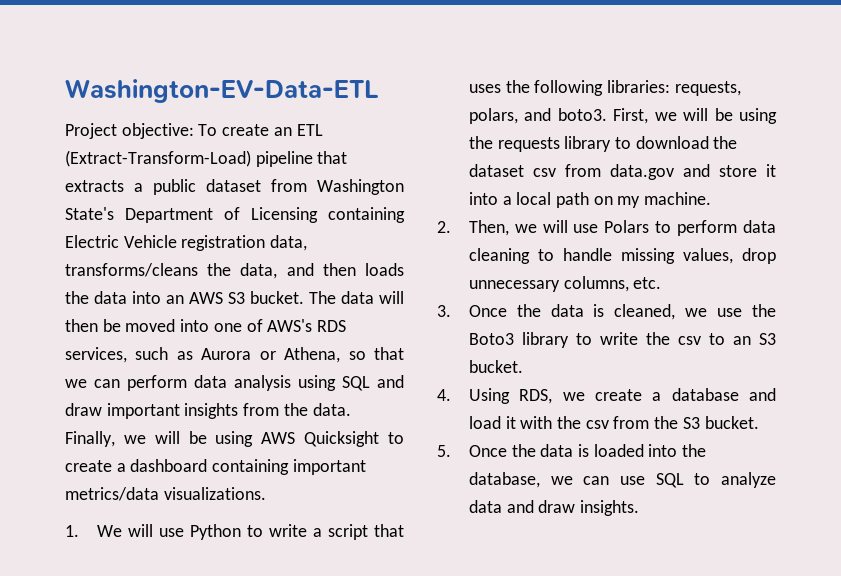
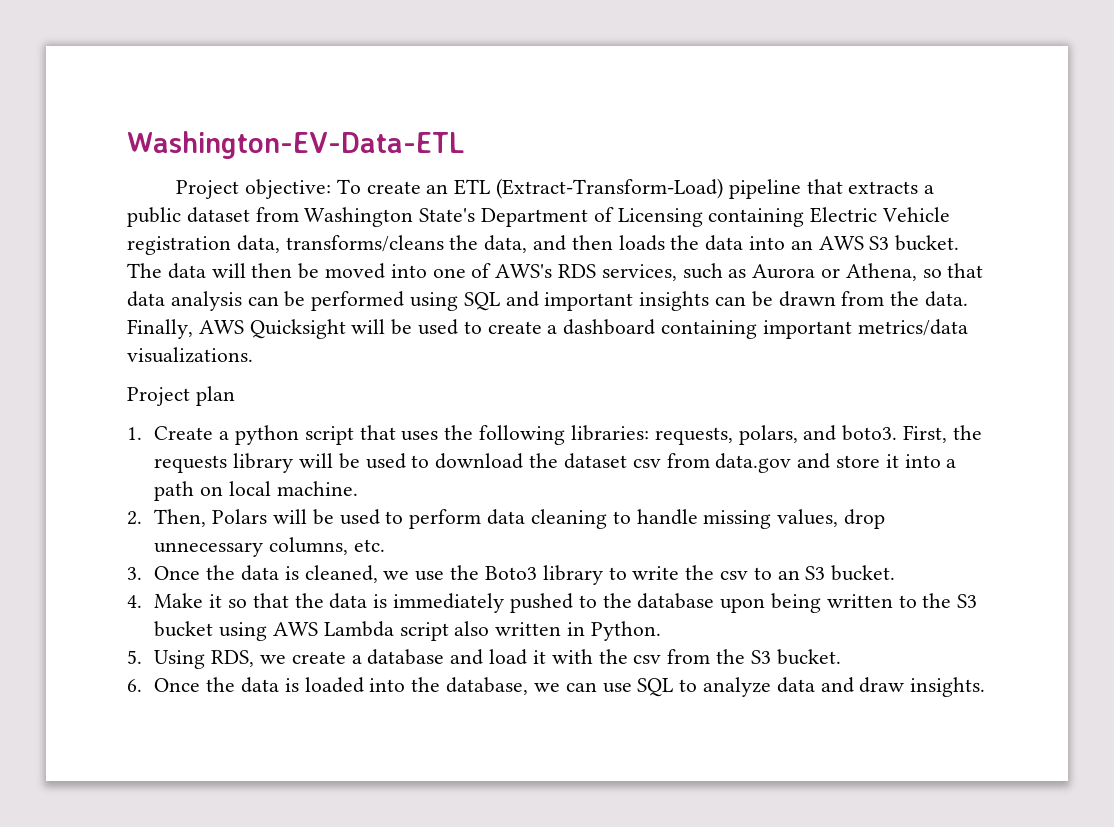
- The data will then be moved into one of AWS's RDS services, such as Aurora or Athena, so that we can perform data analysis using SQL and draw important insights from the data.
+ The data will then be moved into one of AWS's RDS services, such as Aurora or Athena, so that data analysis can be performed using SQL and important insights can be drawn from the data.
- Finally, we will be using AWS Quicksight to create a dashboard containing important metrics/data visualizations.
+ Finally, AWS Quicksight will be used to create a dashboard containing important metrics/data visualizations.
+ Project plan
- 1. We will use Python to write a script that uses the following libraries: requests, polars, and boto3.
+ 1. Create a python script that uses the following libraries: requests, polars, and boto3.
- First, we will be using the requests library to download the dataset csv from data.gov and store it into a local path on my machine.
+ First, the requests library will be used to download the dataset csv from data.gov and store it into a path on local machine.
- 2. Then, we will use Polars to perform data cleaning to handle missing values, drop unnecessary columns, etc.
+ 2. Then, Polars will be used to perform data cleaning to handle missing values, drop unnecessary columns, etc.
- 4. Using RDS, we create a database and load it with the csv from the S3 bucket.
+ 4. Make it so that the data is immediately pushed to the database upon being written to the S3 bucket using AWS Lambda script also written in Python.
+ 5. Using RDS, we create a database and load it with the csv from the S3 bucket.
- 5. Once the data is loaded into the database, we can use SQL to analyze data and draw insights.
+ 6. Once the data is loaded into the database, we can use SQL to analyze data and draw insights.

